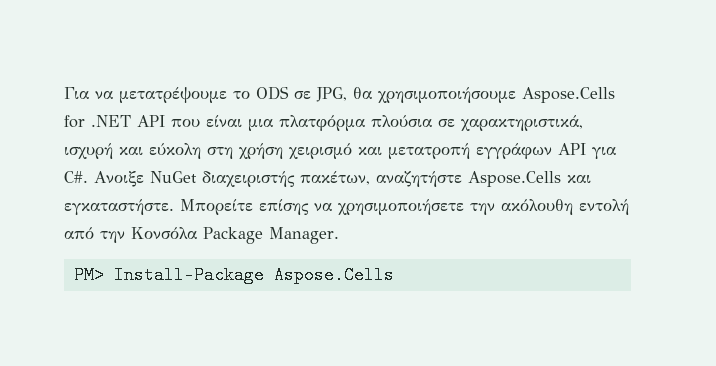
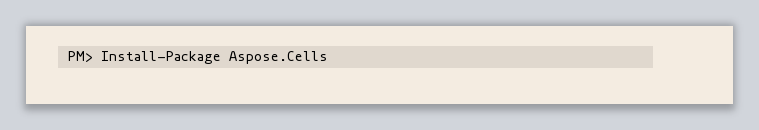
- Για να μετατρέψουμε το ODS σε JPG, θα χρησιμοποιήσουμε Aspose.Cells for .NET API που είναι μια πλατφόρμα πλούσια σε χαρακτηριστικά, ισχυρή και εύκολη στη χρήση χειρισμό και μετατροπή εγγράφων API για C#. Ανοιξε NuGet διαχειριστής πακέτων, αναζητήστε Aspose.Cells και εγκαταστήστε. Μπορείτε επίσης να χρησιμοποιήσετε την ακόλουθη εντολή από την Κονσόλα Package Manager.

